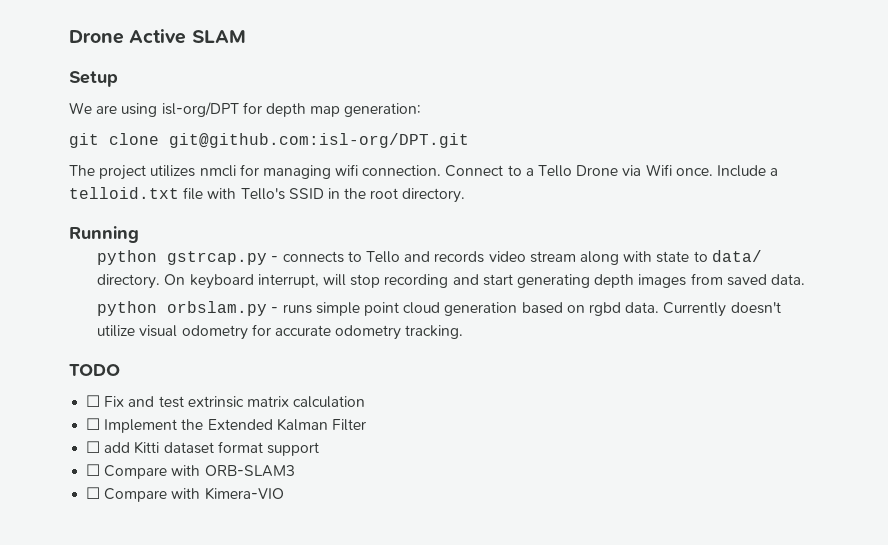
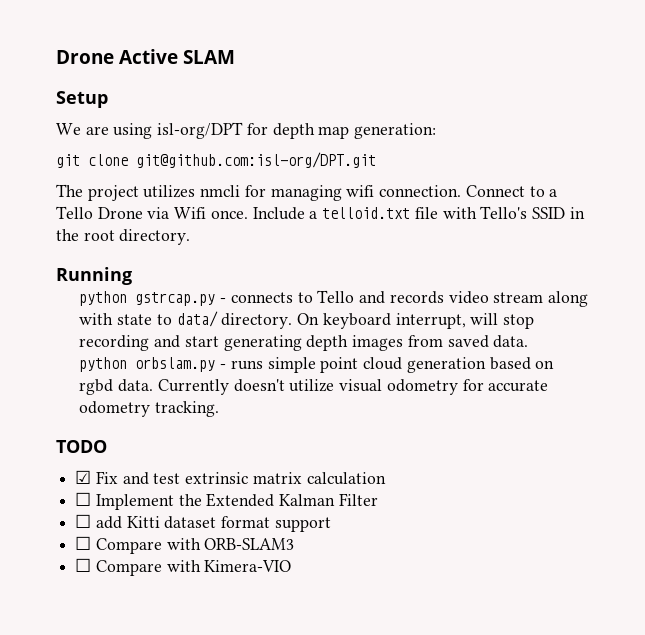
- ☐ Fix and test extrinsic matrix calculation
+ ☑ Fix and test extrinsic matrix calculation

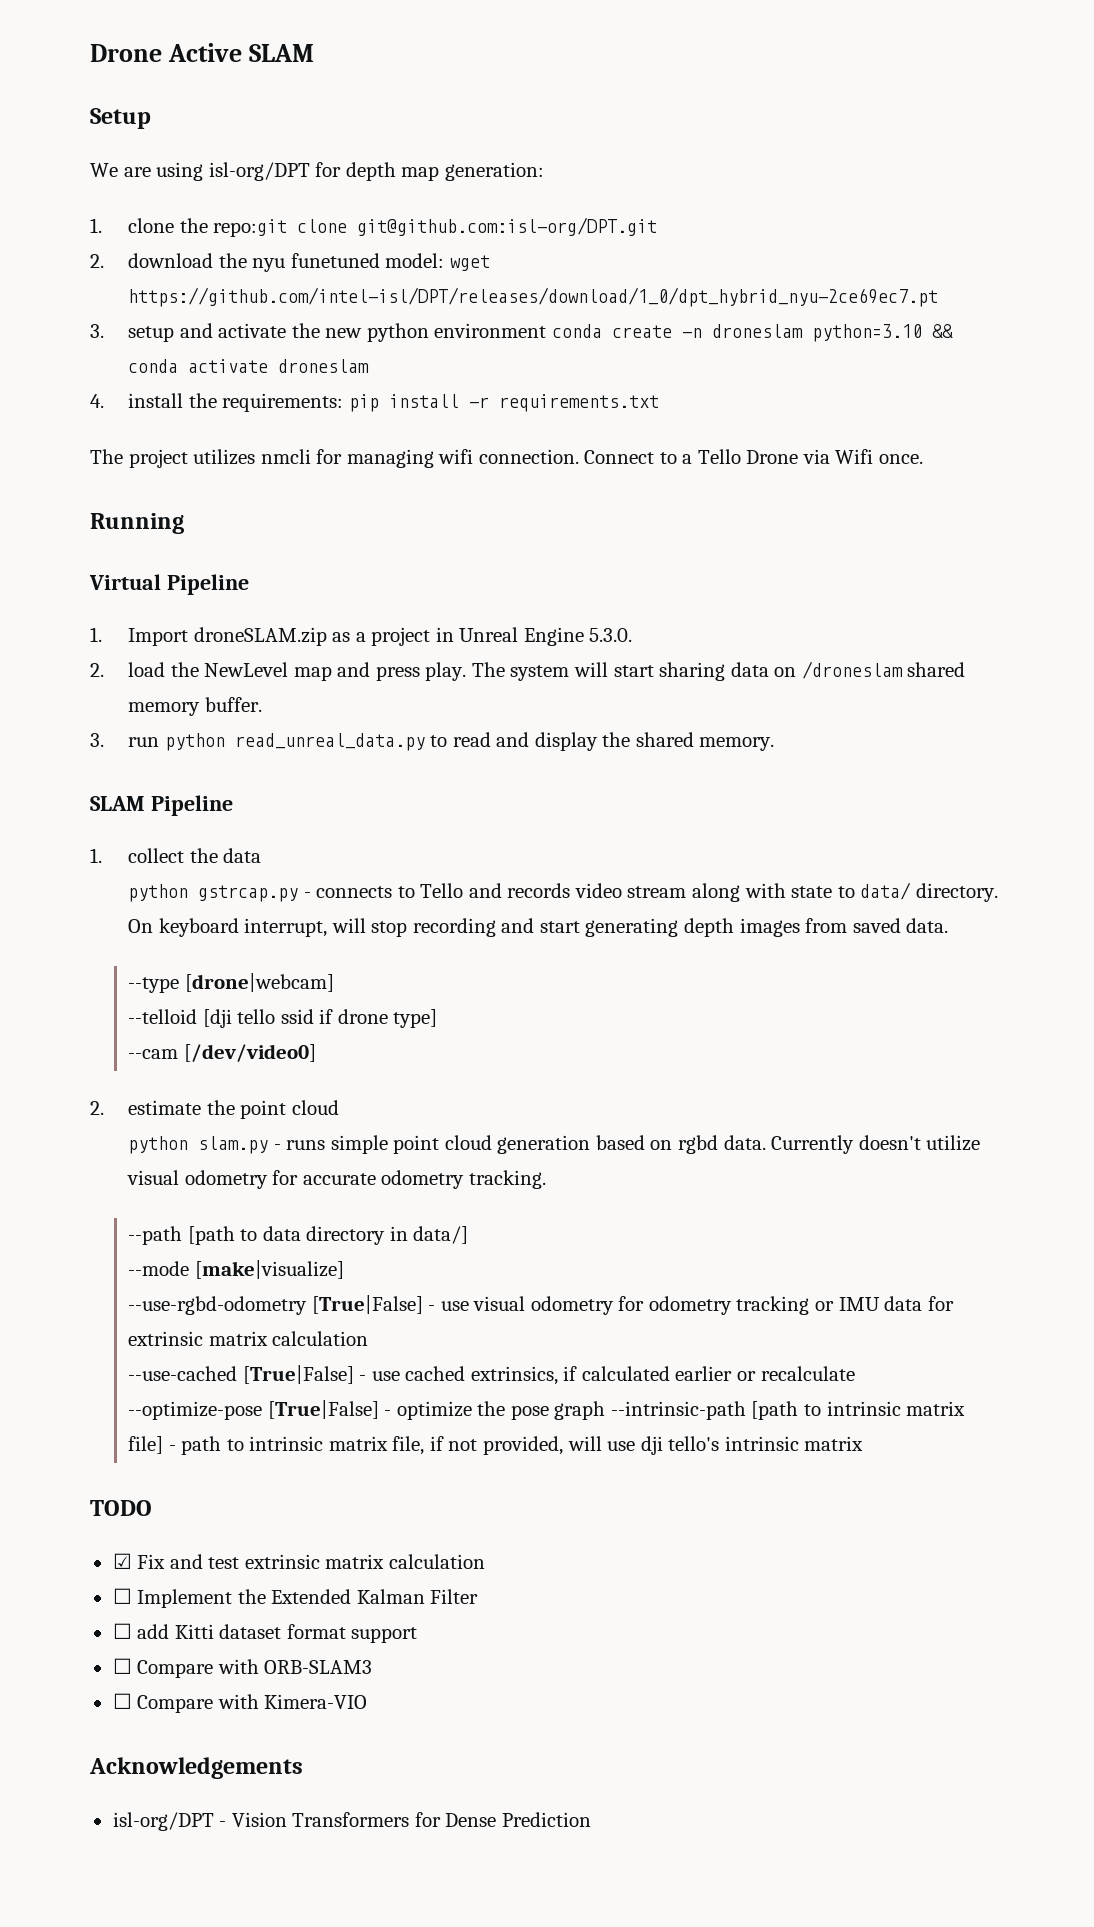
- git clone git@github.com:isl-org/DPT.git
+ 1. clone the repo:git clone git@github.com:isl-org/DPT.git
+ 2. download the nyu funetuned model: wget https://github.com/intel-isl/DPT/releases/download/1_0/dpt_hybrid_nyu-2ce69ec7.pt
+ 3. setup and activate the new python environment conda create -n droneslam python=3.10 && conda activate droneslam
+ 4. install the requirements: pip install -r requirements.txt
- Connect to a Tello Drone via Wifi once. Include a telloid.txt file with Tello's SSID in the root directory.
+ Connect to a Tello Drone via Wifi once.
  Running
+ Virtual Pipeline
+ 1. Import droneSLAM.zip as a project in Unreal Engine 5.3.0.
+ 2. load the NewLevel map and press play. The system will start sharing data on /droneslam shared memory buffer.
+ 3. run python read_unreal_data.py to read and display the shared memory.
+ SLAM Pipeline
+ 1. collect the data
- python orbslam.py - runs simple point cloud generation based on rgbd data.
+ --type [drone|webcam]
+ --telloid [dji tello ssid if drone type]
+ --cam [/dev/video0]
+ 2. estimate the point cloud
+ python slam.py - runs simple point cloud generation based on rgbd data.
+ --path [path to data directory in data/]
+ --mode [make|visualize]
+ --use-rgbd-odometry [True|False] - use visual odometry for odometry tracking or IMU data for extrinsic matrix calculation
+ --use-cached [True|False] - use cached extrinsics, if calculated earlier or recalculate
+ --optimize-pose [True|False] - optimize the pose graph --intrinsic-path [path to intrinsic matrix file] - path to intrinsic matrix file, if not provided, will use dji tello's intrinsic matrix
+ Acknowledgements
+ isl-org/DPT - Vision Transformers for Dense Prediction

